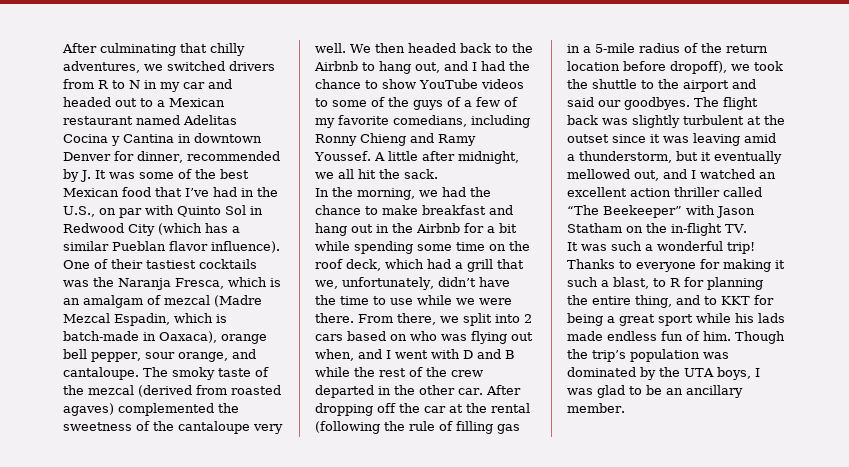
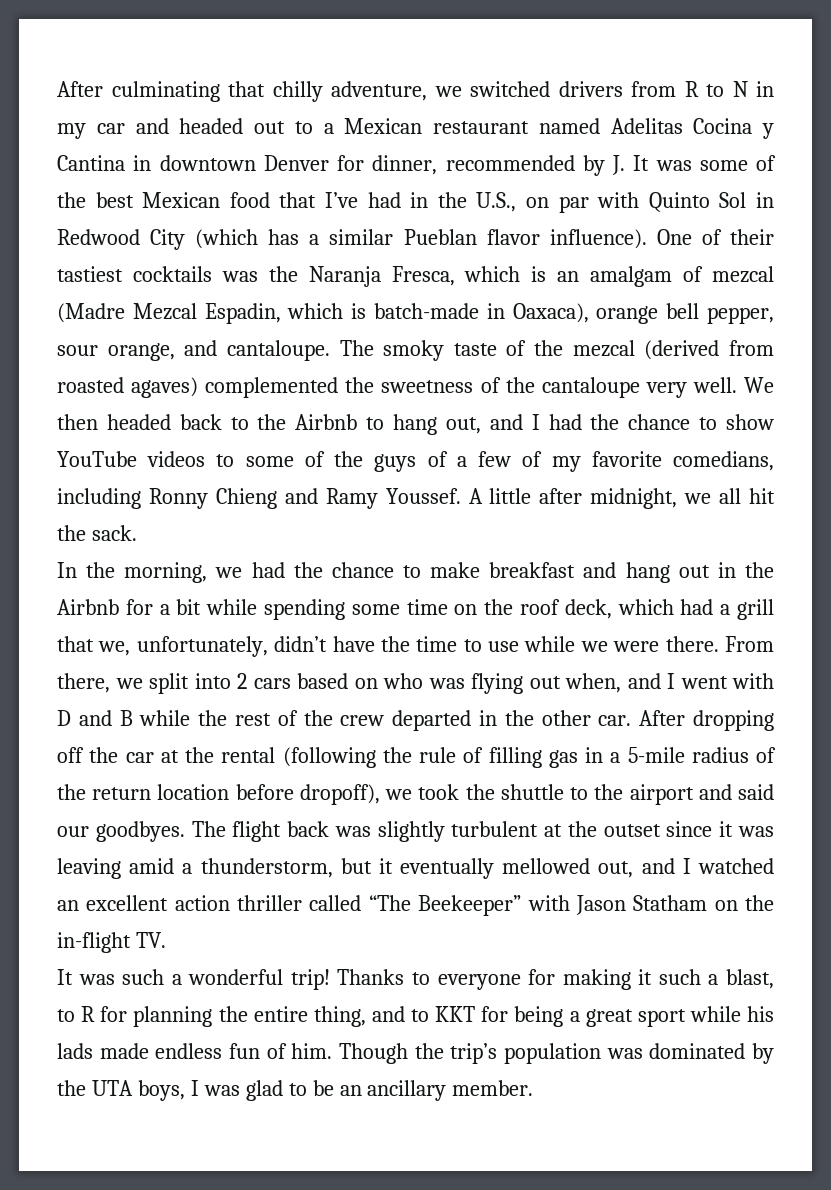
- After culminating that chilly adventures, we switched drivers from R to N in my car and headed out to a Mexican restaurant named Adelitas Cocina y Cantina in downtown Denver for dinner, recommended by J. It was some of the best Mexican food that I’ve had in the U.S., on par with Quinto Sol in Redwood City (which has a similar Pueblan flavor influence).
+ After culminating that chilly adventure, we switched drivers from R to N in my car and headed out to a Mexican restaurant named Adelitas Cocina y Cantina in downtown Denver for dinner, recommended by J. It was some of the best Mexican food that I’ve had in the U.S., on par with Quinto Sol in Redwood City (which has a similar Pueblan flavor influence).

